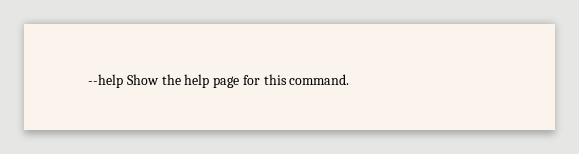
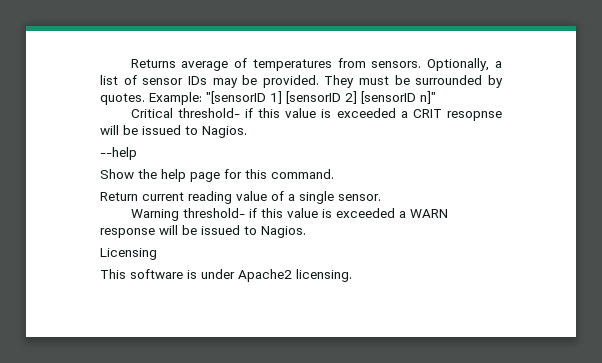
+ Returns average of temperatures from sensors. Optionally, a list of sensor IDs may be provided. They must be surrounded by quotes. Example: "[sensorID 1] [sensorID 2] [sensorID n]"
+ Critical threshold- if this value is exceeded a CRIT resopnse will be issued to Nagios.
- --help Show the help page for this command.
+ --help
+ Show the help page for this command.
+ Return current reading value of a single sensor.
+ Warning threshold- if this value is exceeded a WARN response will be issued to Nagios.
+ Licensing
+ This software is under Apache2 licensing.

